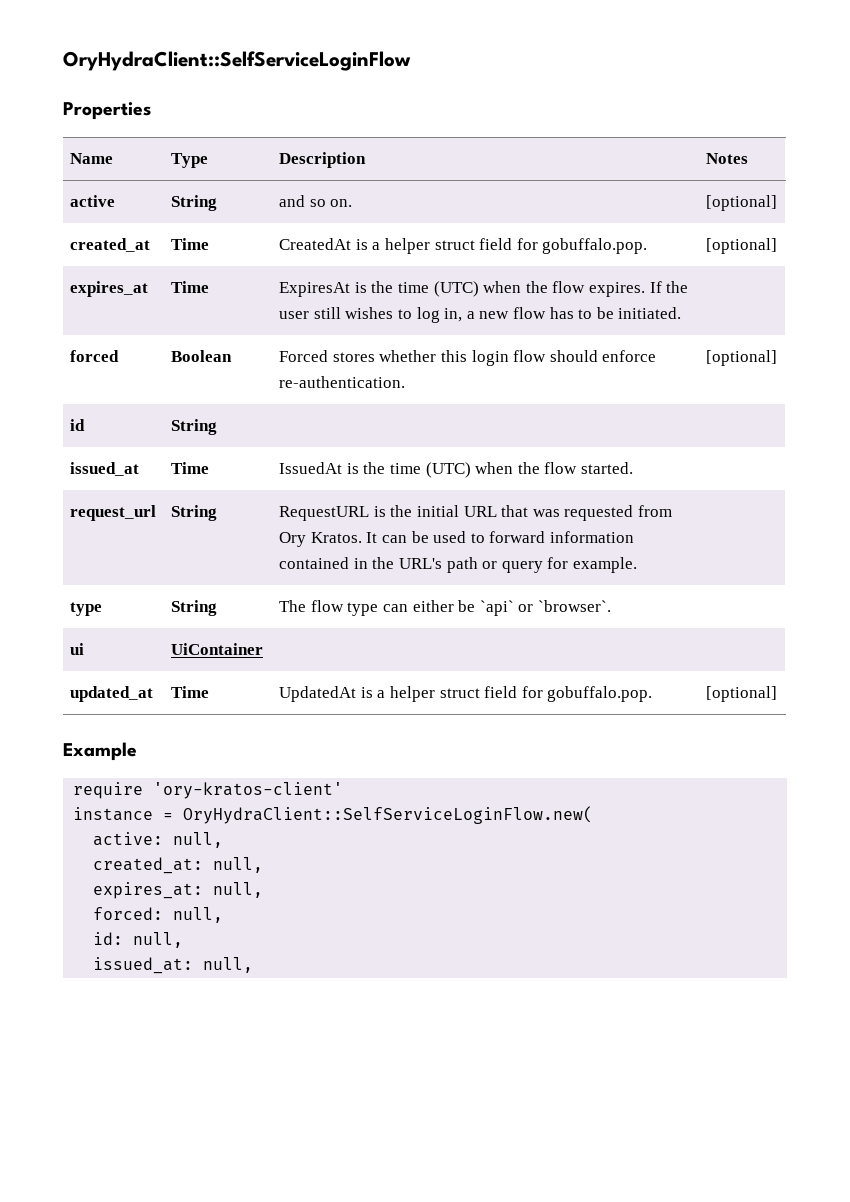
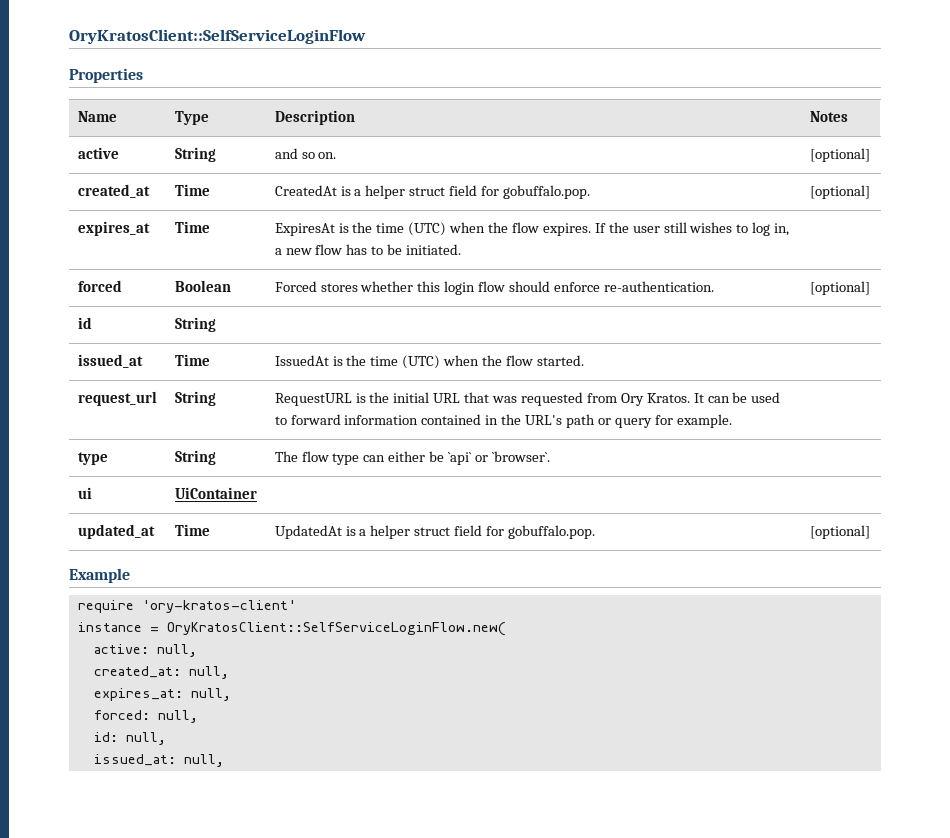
- OryHydraClient::SelfServiceLoginFlow
+ OryKratosClient::SelfServiceLoginFlow
- instance = OryHydraClient::SelfServiceLoginFlow.new(
+ instance = OryKratosClient::SelfServiceLoginFlow.new(

